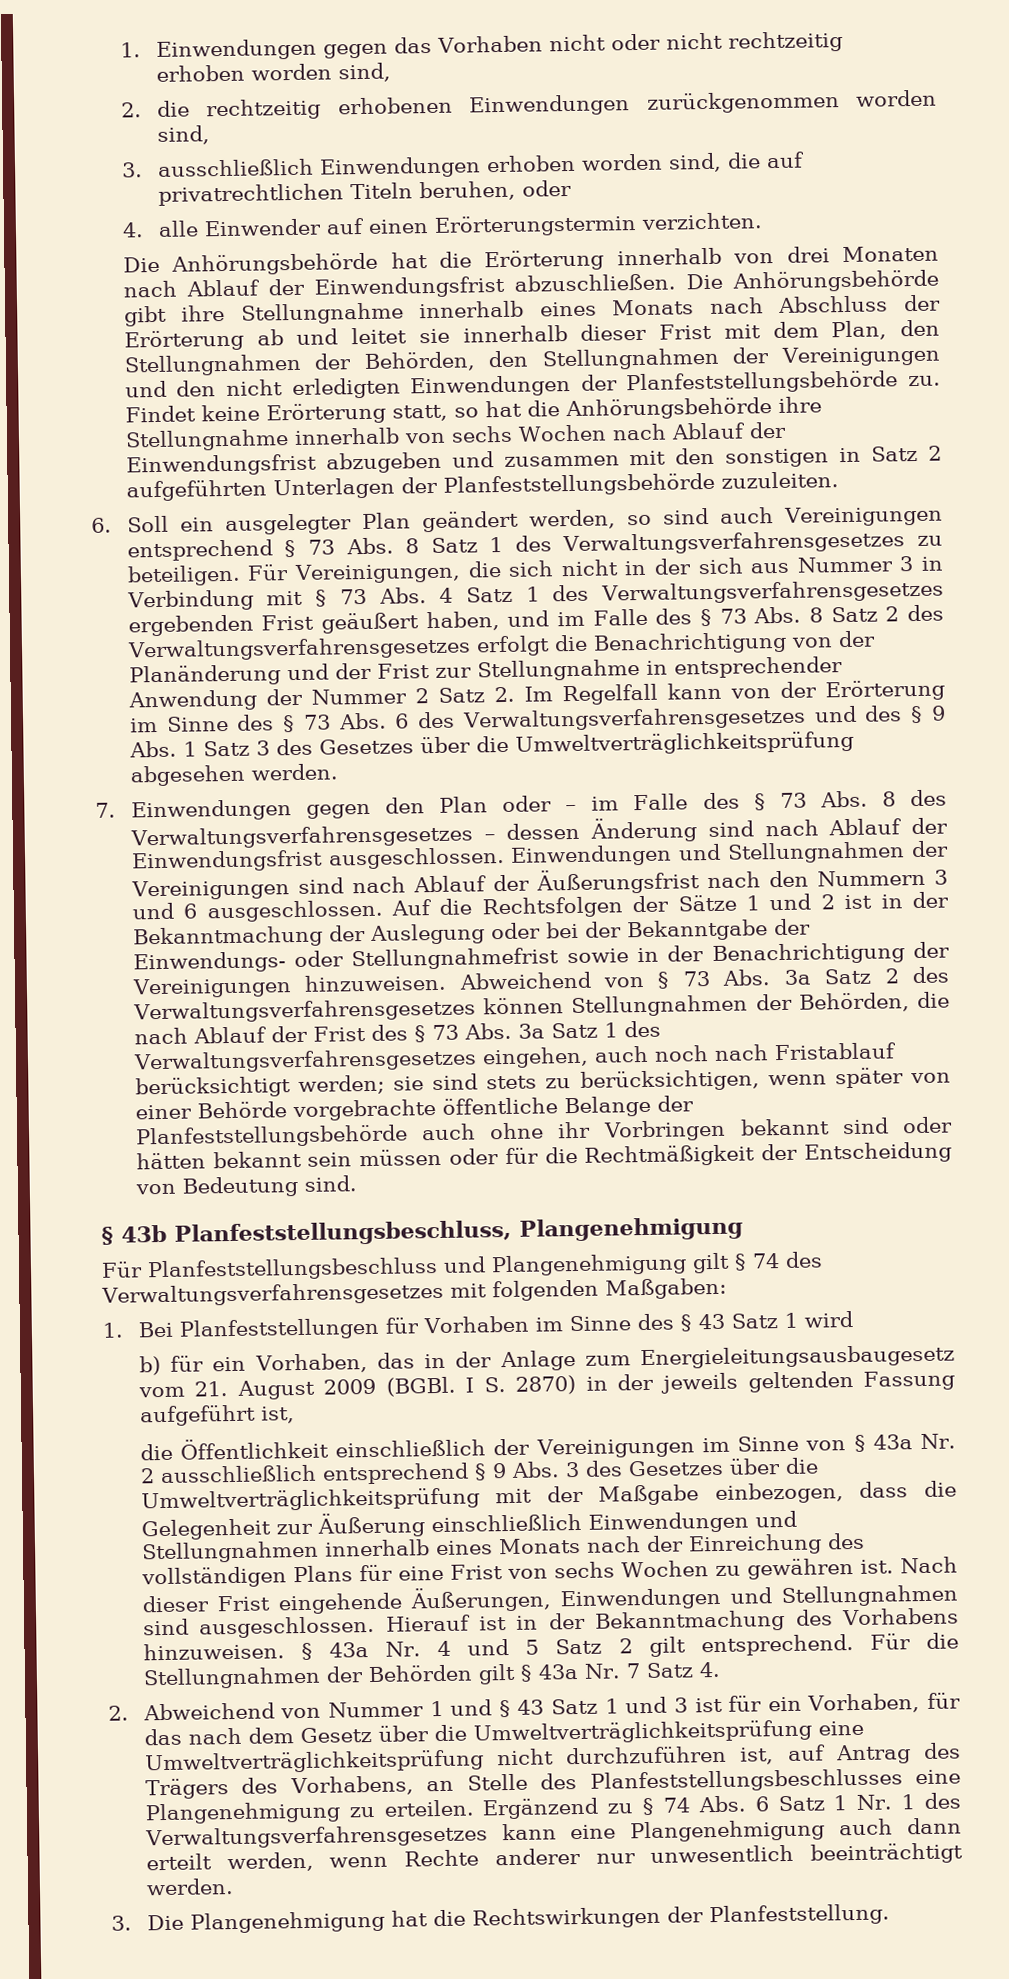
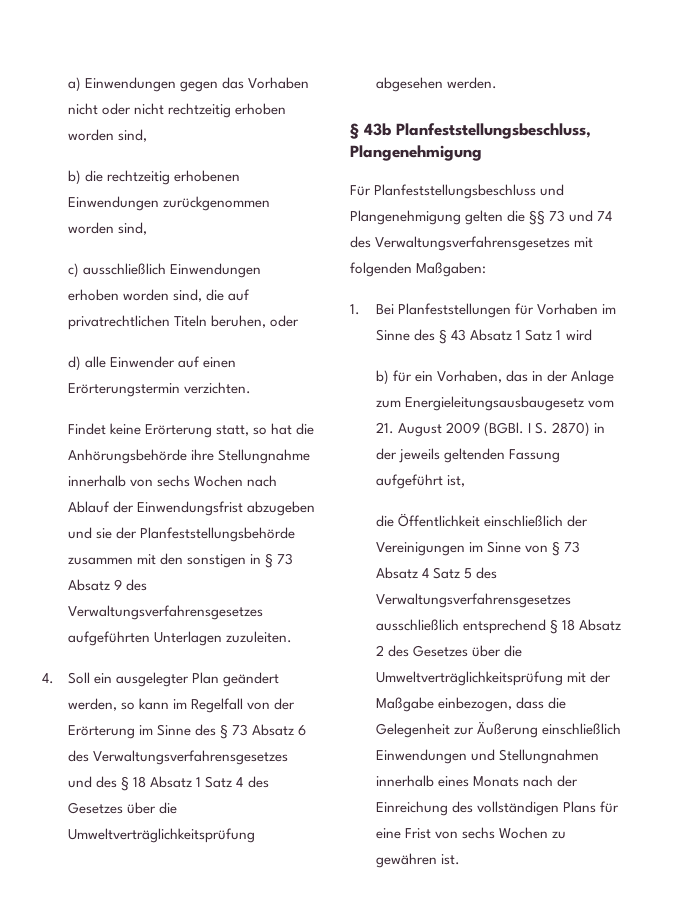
- 1. Einwendungen gegen das Vorhaben nicht oder nicht rechtzeitig erhoben worden sind,
+ a) Einwendungen gegen das Vorhaben nicht oder nicht rechtzeitig erhoben worden sind,
- 2. die rechtzeitig erhobenen Einwendungen zurückgenommen worden sind,
+ b) die rechtzeitig erhobenen Einwendungen zurückgenommen worden sind,
- 3. ausschließlich Einwendungen erhoben worden sind, die auf privatrechtlichen Titeln beruhen, oder
+ c) ausschließlich Einwendungen erhoben worden sind, die auf privatrechtlichen Titeln beruhen, oder
- 4. alle Einwender auf einen Erörterungstermin verzichten.
+ d) alle Einwender auf einen Erörterungstermin verzichten.
- Die Anhörungsbehörde hat die Erörterung innerhalb von drei Monaten nach Ablauf der Einwendungsfrist abzuschließen. Die Anhörungsbehörde gibt ihre Stellungnahme innerhalb eines Monats nach Abschluss der Erörterung ab und leitet sie innerhalb dieser Frist mit dem Plan, den Stellungnahmen der Behörden, den Stellungnahmen der Vereinigungen und den nicht erledigten Einwendungen der Planfeststellungsbehörde zu. Findet keine Erörterung statt, so hat die Anhörungsbehörde ihre Stellungnahme innerhalb von sechs Wochen nach Ablauf der Einwendungsfrist abzugeben und zusammen mit den sonstigen in Satz 2 aufgeführten Unterlagen der Planfeststellungsbehörde zuzuleiten.
+ Findet keine Erörterung statt, so hat die Anhörungsbehörde ihre Stellungnahme innerhalb von sechs Wochen nach Ablauf der Einwendungsfrist abzugeben und sie der Planfeststellungsbehörde zusammen mit den sonstigen in § 73 Absatz 9 des Verwaltungsverfahrensgesetzes aufgeführten Unterlagen zuzuleiten.
- 6. Soll ein ausgelegter Plan geändert werden, so sind auch Vereinigungen entsprechend § 73 Abs. 8 Satz 1 des Verwaltungsverfahrensgesetzes zu beteiligen. Für Vereinigungen, die sich nicht in der sich aus Nummer 3 in Verbindung mit § 73 Abs. 4 Satz 1 des Verwaltungsverfahrensgesetzes ergebenden Frist geäußert haben, und im Falle des § 73 Abs. 8 Satz 2 des Verwaltungsverfahrensgesetzes erfolgt die Benachrichtigung von der Planänderung und der Frist zur Stellungnahme in entsprechender Anwendung der Nummer 2 Satz 2. Im Regelfall kann von der Erörterung im Sinne des § 73 Abs. 6 des Verwaltungsverfahrensgesetzes und des § 9 Abs. 1 Satz 3 des Gesetzes über die Umweltverträglichkeitsprüfung abgesehen werden.
+ 4. Soll ein ausgelegter Plan geändert werden, so kann im Regelfall von der Erörterung im Sinne des § 73 Absatz 6 des Verwaltungsverfahrensgesetzes und des § 18 Absatz 1 Satz 4 des Gesetzes über die Umweltverträglichkeitsprüfung abgesehen werden.
- 7. Einwendungen gegen den Plan oder – im Falle des § 73 Abs. 8 des Verwaltungsverfahrensgesetzes – dessen Änderung sind nach Ablauf der Einwendungsfrist ausgeschlossen. Einwendungen und Stellungnahmen der Vereinigungen sind nach Ablauf der Äußerungsfrist nach den Nummern 3 und 6 ausgeschlossen. Auf die Rechtsfolgen der Sätze 1 und 2 ist in der Bekanntmachung der Auslegung oder bei der Bekanntgabe der Einwendungs- oder Stellungnahmefrist sowie in der Benachrichtigung der Vereinigungen hinzuweisen. Abweichend von § 73 Abs. 3a Satz 2 des Verwaltungsverfahrensgesetzes können Stellungnahmen der Behörden, die nach Ablauf der Frist des § 73 Abs. 3a Satz 1 des Verwaltungsverfahrensgesetzes eingehen, auch noch nach Fristablauf berücksichtigt werden; sie sind stets zu berücksichtigen, wenn später von einer Behörde vorgebrachte öffentliche Belange der Planfeststellungsbehörde auch ohne ihr Vorbringen bekannt sind oder hätten bekannt sein müssen oder für die Rechtmäßigkeit der Entscheidung von Bedeutung sind.
- Für Planfeststellungsbeschluss und Plangenehmigung gilt § 74 des Verwaltungsverfahrensgesetzes mit folgenden Maßgaben:
+ Für Planfeststellungsbeschluss und Plangenehmigung gelten die §§ 73 und 74 des Verwaltungsverfahrensgesetzes mit folgenden Maßgaben:
- 1. Bei Planfeststellungen für Vorhaben im Sinne des § 43 Satz 1 wird
+ 1. Bei Planfeststellungen für Vorhaben im Sinne des § 43 Absatz 1 Satz 1 wird
- die Öffentlichkeit einschließlich der Vereinigungen im Sinne von § 43a Nr. 2 ausschließlich entsprechend § 9 Abs. 3 des Gesetzes über die Umweltverträglichkeitsprüfung mit der Maßgabe einbezogen, dass die Gelegenheit zur Äußerung einschließlich Einwendungen und Stellungnahmen innerhalb eines Monats nach der Einreichung des vollständigen Plans für eine Frist von sechs Wochen zu gewähren ist. Nach dieser Frist eingehende Äußerungen, Einwendungen und Stellungnahmen sind ausgeschlossen. Hierauf ist in der Bekanntmachung des Vorhabens hinzuweisen. § 43a Nr. 4 und 5 Satz 2 gilt entsprechend. Für die Stellungnahmen der Behörden gilt § 43a Nr. 7 Satz 4.
- 2. Abweichend von Nummer 1 und § 43 Satz 1 und 3 ist für ein Vorhaben, für das nach dem Gesetz über die Umweltverträglichkeitsprüfung eine Umweltverträglichkeitsprüfung nicht durchzuführen ist, auf Antrag des Trägers des Vorhabens, an Stelle des Planfeststellungsbeschlusses eine Plangenehmigung zu erteilen. Ergänzend zu § 74 Abs. 6 Satz 1 Nr. 1 des Verwaltungsverfahrensgesetzes kann eine Plangenehmigung auch dann erteilt werden, wenn Rechte anderer nur unwesentlich beeinträchtigt werden.
- 3. Die Plangenehmigung hat die Rechtswirkungen der Planfeststellung.
+ die Öffentlichkeit einschließlich der Vereinigungen im Sinne von § 73 Absatz 4 Satz 5 des Verwaltungsverfahrensgesetzes ausschließlich entsprechend § 18 Absatz 2 des Gesetzes über die Umweltverträglichkeitsprüfung mit der Maßgabe einbezogen, dass die Gelegenheit zur Äußerung einschließlich Einwendungen und Stellungnahmen innerhalb eines Monats nach der Einreichung des vollständigen Plans für eine Frist von sechs Wochen zu gewähren ist.

